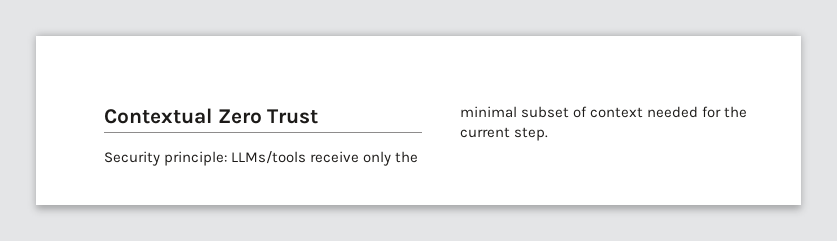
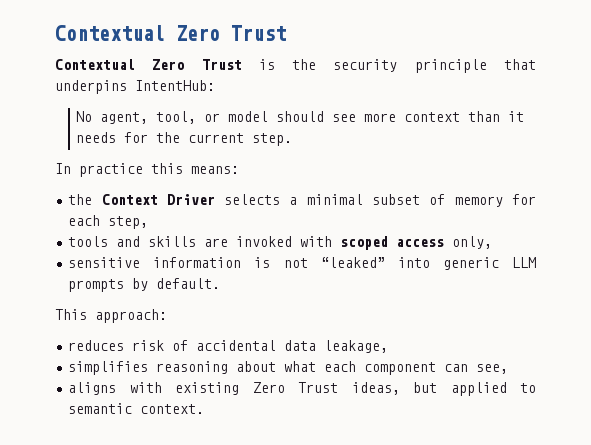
- Security principle: LLMs/tools receive only the minimal subset of context needed for the current step.
+ Contextual Zero Trust is the security principle that underpins IntentHub:
+ No agent, tool, or model should see more context than it needs for the current step.
+ In practice this means:
+ the Context Driver selects a minimal subset of memory for each step,
+ tools and skills are invoked with scoped access only,
+ sensitive information is not “leaked” into generic LLM prompts by default.
+ This approach:
+ reduces risk of accidental data leakage,
+ simplifies reasoning about what each component can see,
+ aligns with existing Zero Trust ideas, but applied to semantic context.

